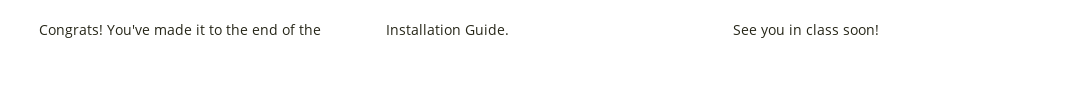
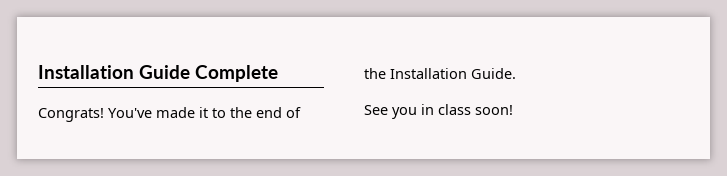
+ Installation Guide Complete

